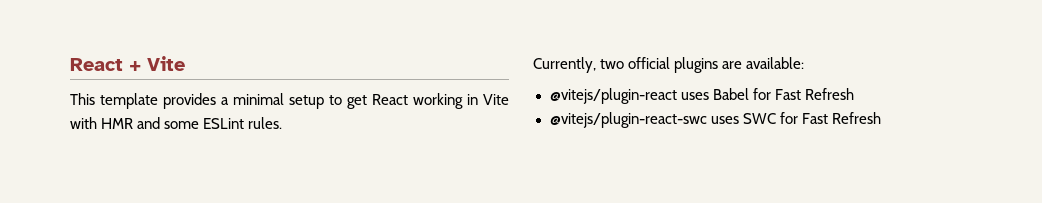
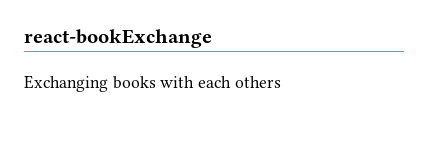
- React + Vite
- This template provides a minimal setup to get React working in Vite with HMR and some ESLint rules.
- Currently, two official plugins are available:
- @vitejs/plugin-react uses Babel for Fast Refresh
- @vitejs/plugin-react-swc uses SWC for Fast Refresh
+ react-bookExchange
+ Exchanging books with each others

